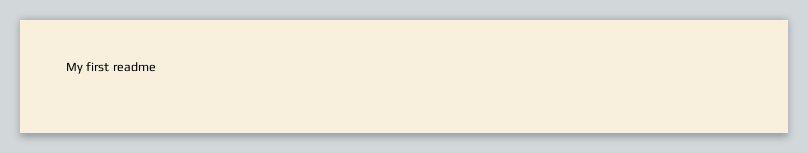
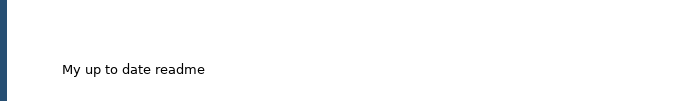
- My first readme
+ My up to date readme

